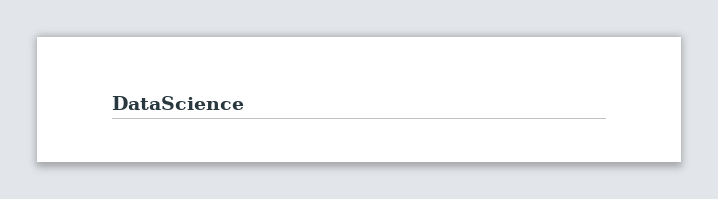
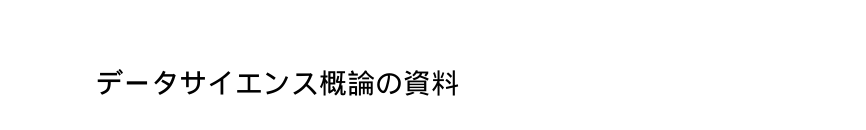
- DataScience
+ データサイエンス概論の資料

